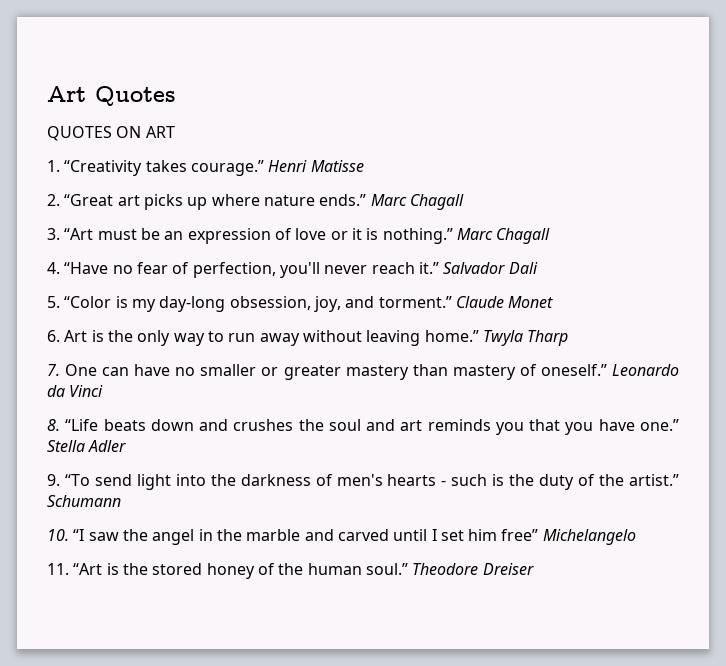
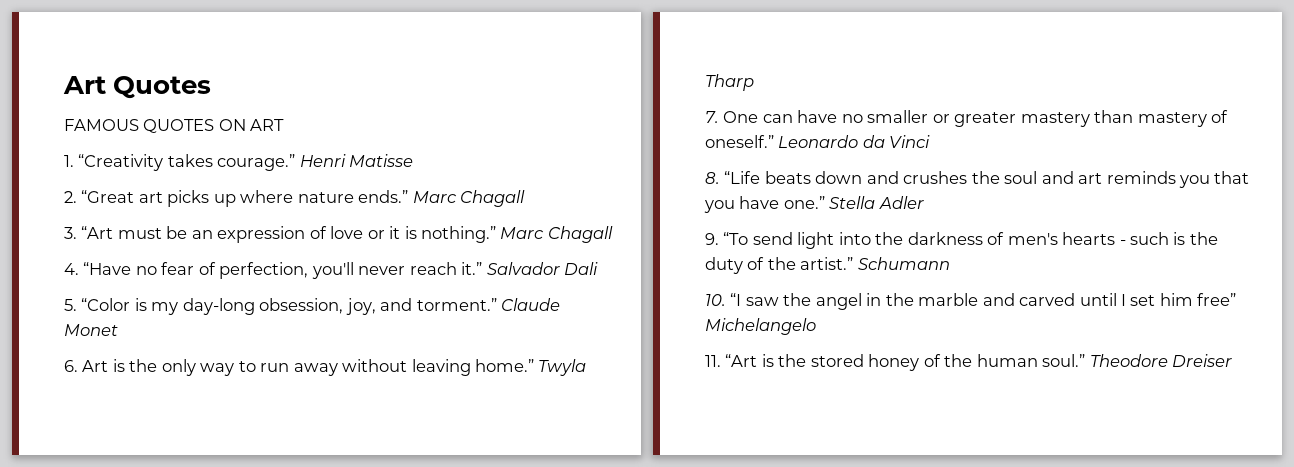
- QUOTES ON ART
+ FAMOUS QUOTES ON ART

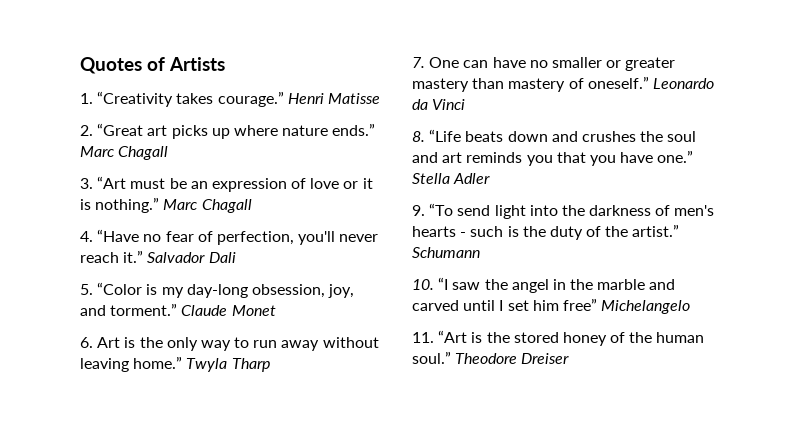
- Art Quotes
- FAMOUS QUOTES ON ART
+ Quotes of Artists

